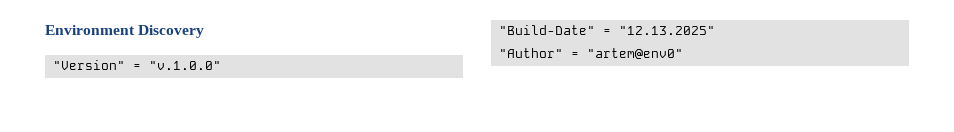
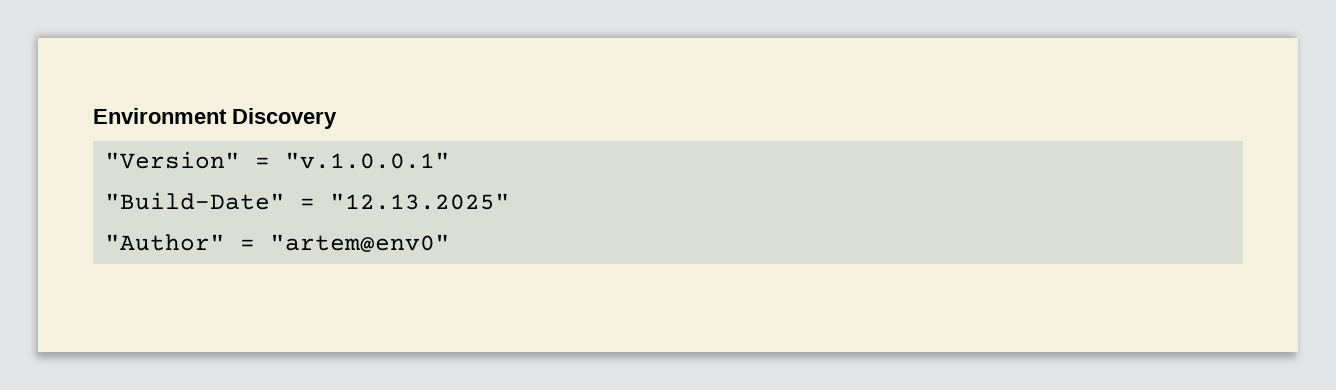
- "Version" = "v.1.0.0"
+ "Version" = "v.1.0.0.1"

